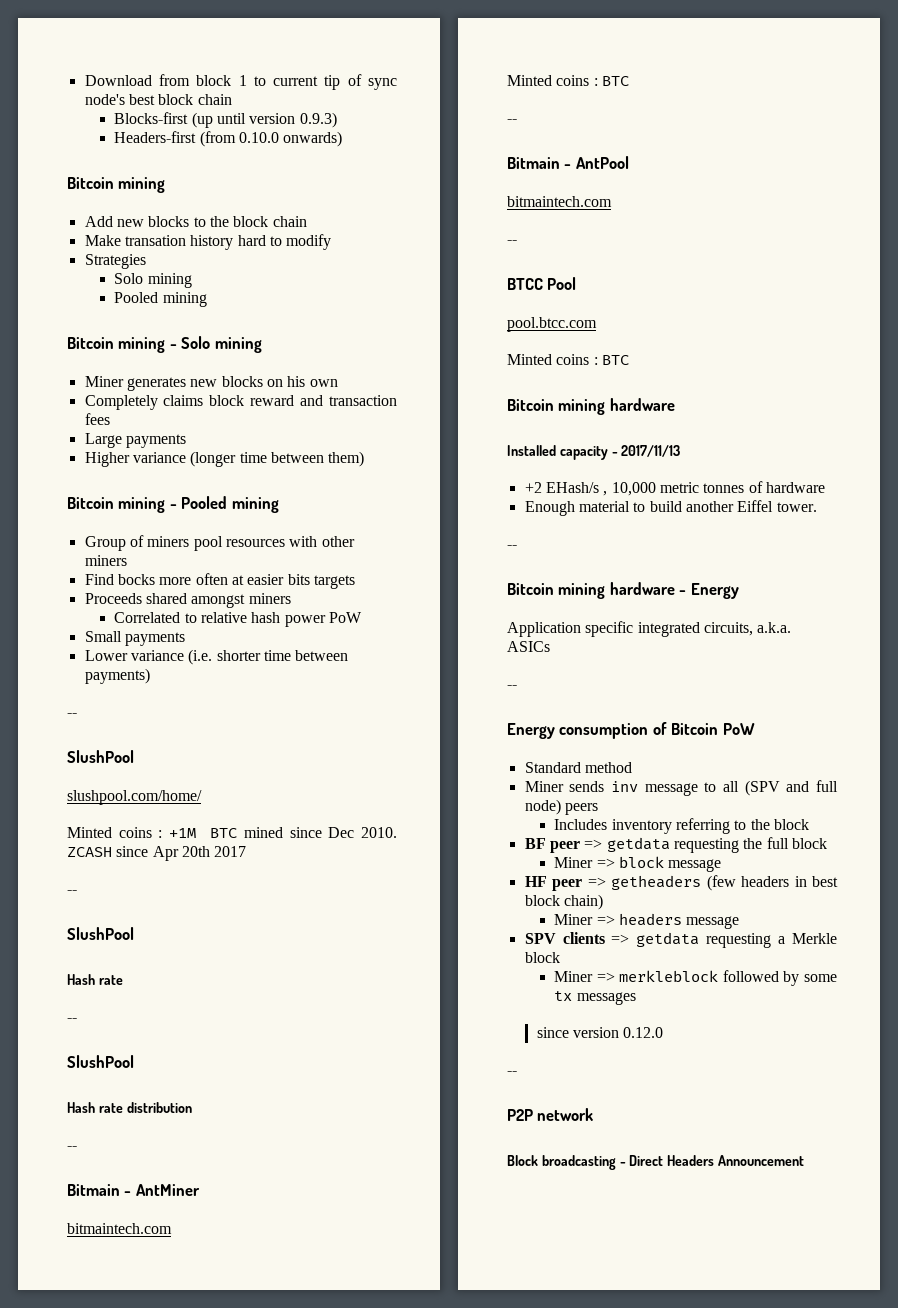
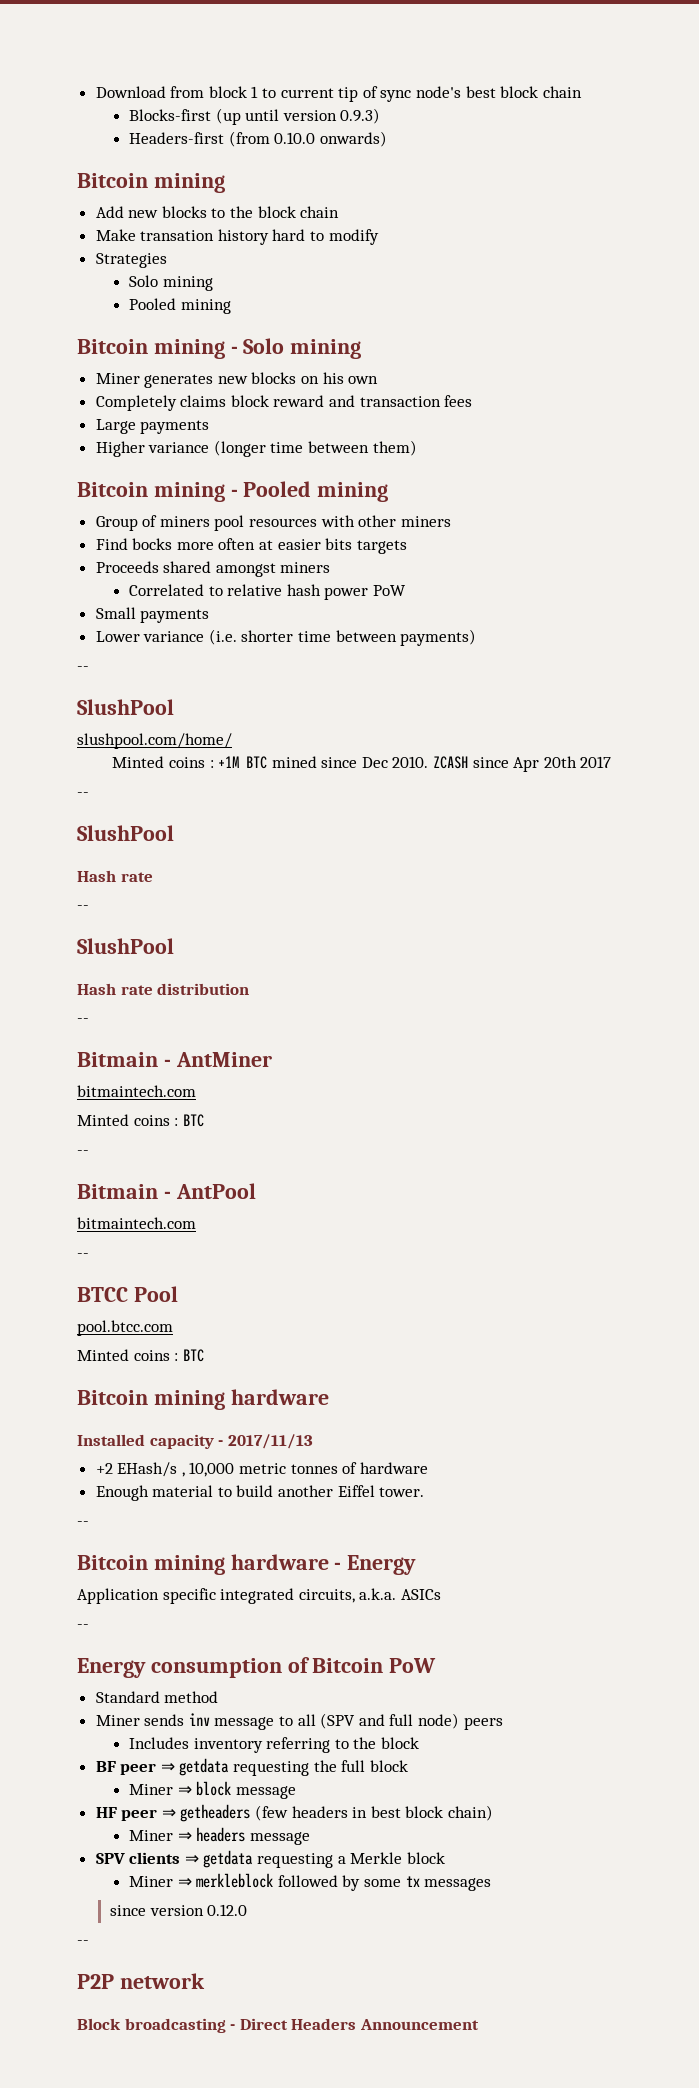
- BF peer => getdata requesting the full block
+ BF peer ⇒ getdata requesting the full block
- Miner => block message
+ Miner ⇒ block message
- HF peer => getheaders (few headers in best block chain)
+ HF peer ⇒ getheaders (few headers in best block chain)
- Miner => headers message
+ Miner ⇒ headers message
- SPV clients => getdata requesting a Merkle block
+ SPV clients ⇒ getdata requesting a Merkle block
- Miner => merkleblock followed by some tx messages
+ Miner ⇒ merkleblock followed by some tx messages

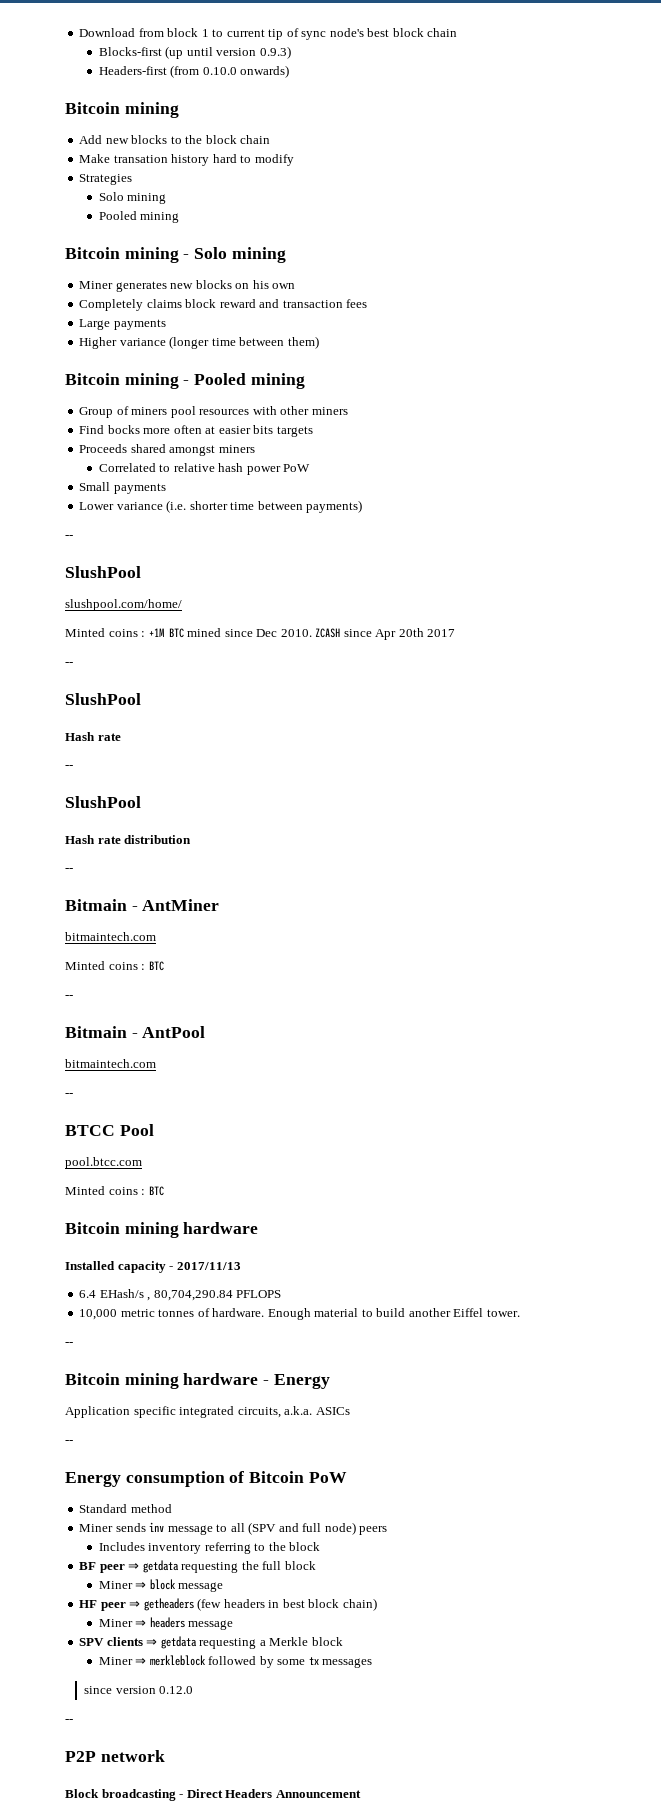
- +2 EHash/s , 10,000 metric tonnes of hardware
- Enough material to build another Eiffel tower.
+ 6.4 EHash/s , 80,704,290.84 PFLOPS
+ 10,000 metric tonnes of hardware. Enough material to build another Eiffel tower.

